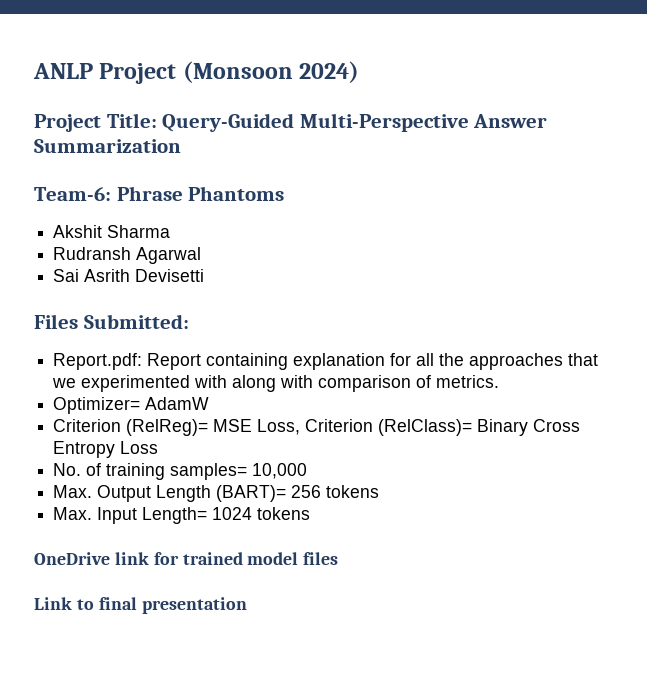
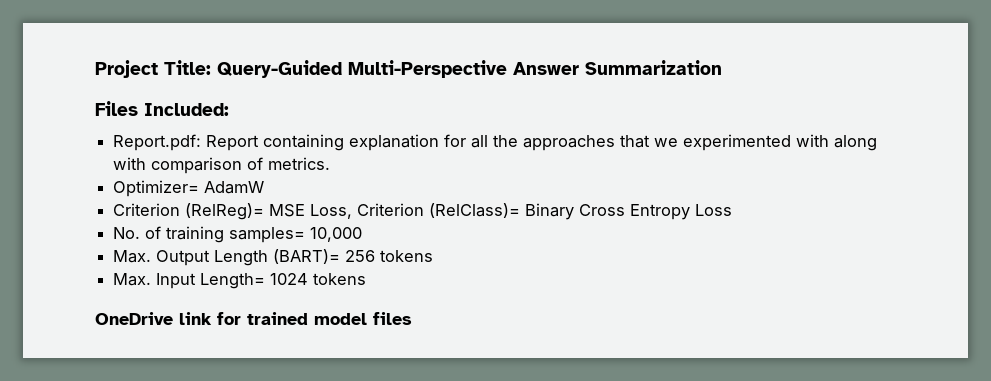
- ANLP Project (Monsoon 2024)
- Team-6: Phrase Phantoms
- Akshit Sharma
- Rudransh Agarwal
- Sai Asrith Devisetti
- Files Submitted:
+ Files Included:
- Link to final presentation

